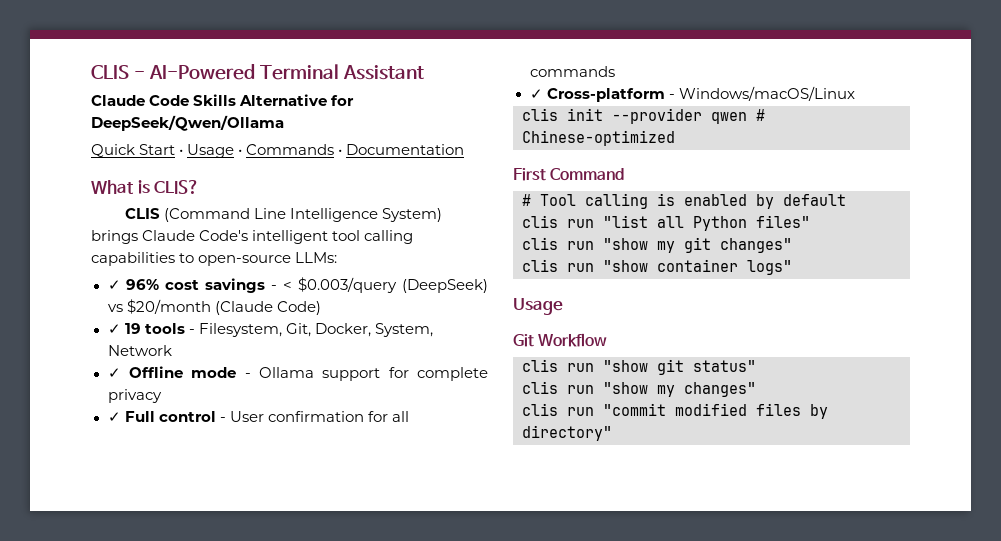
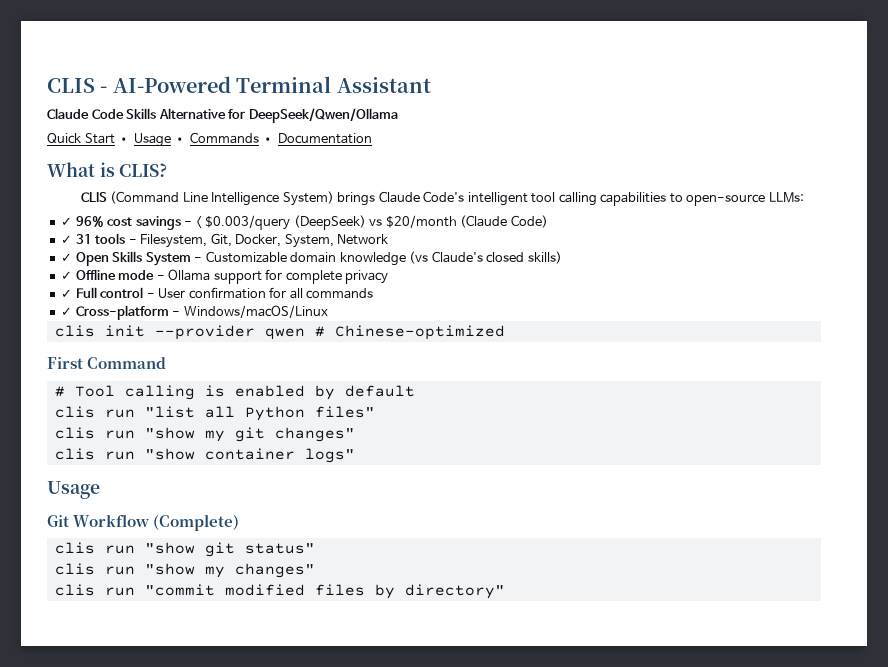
- ✓ 19 tools - Filesystem, Git, Docker, System, Network
+ ✓ 31 tools - Filesystem, Git, Docker, System, Network
+ ✓ Open Skills System - Customizable domain knowledge (vs Claude's closed skills)
- Git Workflow
+ Git Workflow (Complete)

